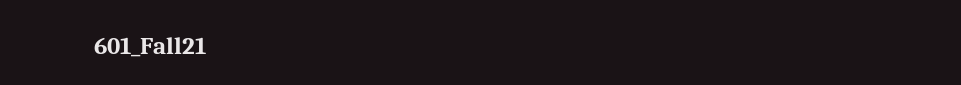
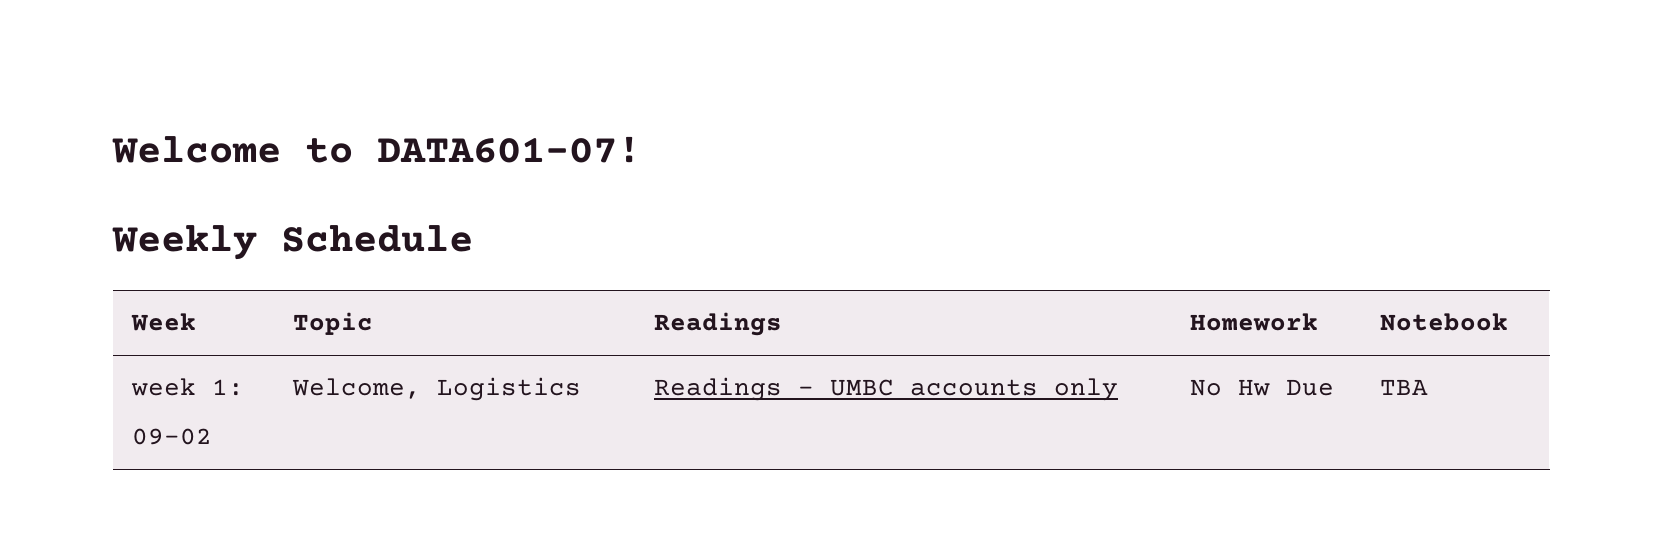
- 601_Fall21
+ Welcome to DATA601-07!
+ Weekly Schedule
+ Week | Topic | Readings | Homework | Notebook
+ week 1:
+ 09-02 | Welcome, Logistics | Readings - UMBC accounts only | No Hw Due | TBA

